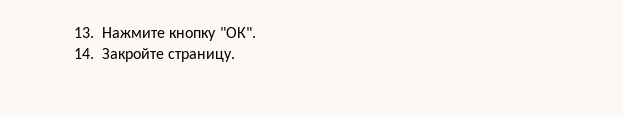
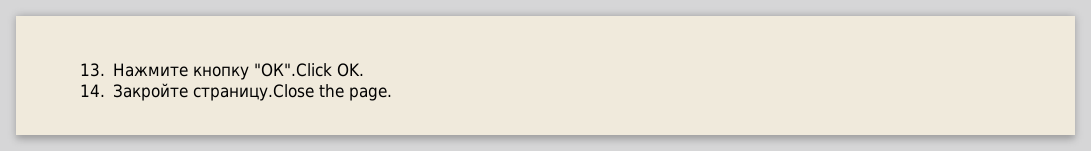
- 13. Нажмите кнопку "OК".
+ 13. Нажмите кнопку "OК".Click OK.
- 14. Закройте страницу.
+ 14. Закройте страницу.Close the page.

